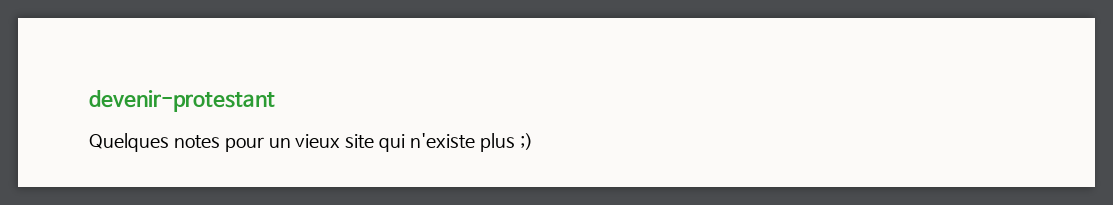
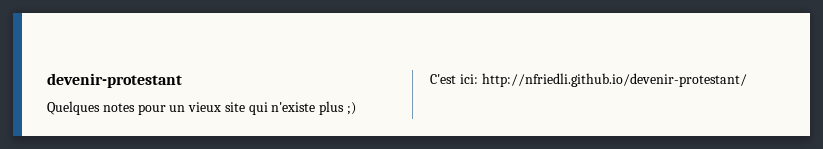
+ C'est ici: http://nfriedli.github.io/devenir-protestant/

